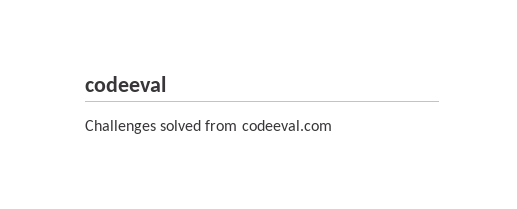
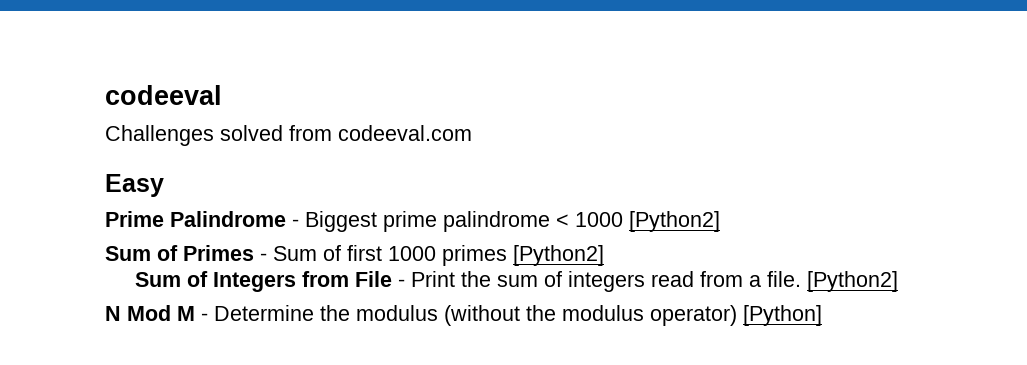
+ Easy
+ Prime Palindrome - Biggest prime palindrome < 1000 [Python2]
+ Sum of Primes - Sum of first 1000 primes [Python2]
+ Sum of Integers from File - Print the sum of integers read from a file. [Python2]
+ N Mod M - Determine the modulus (without the modulus operator) [Python]

